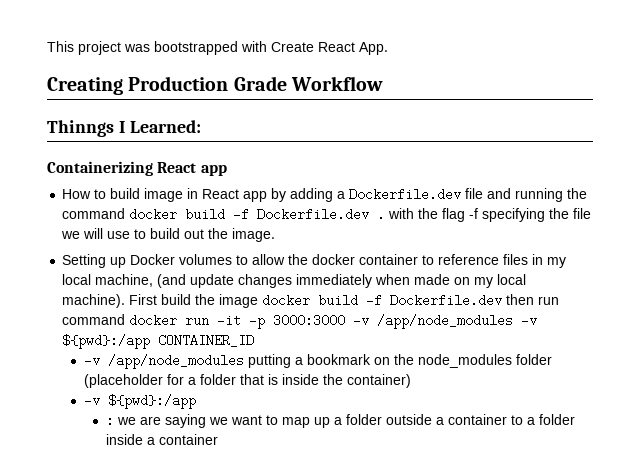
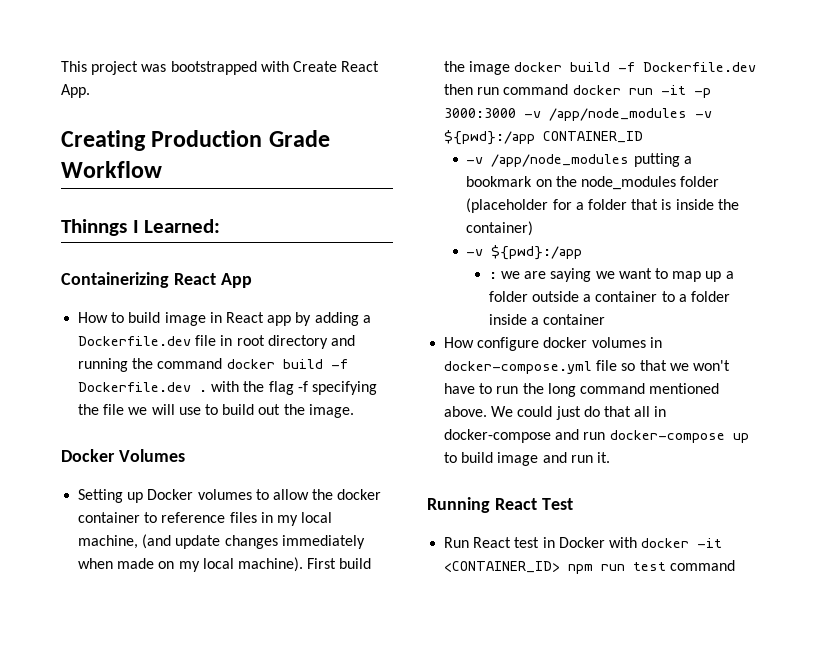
- Containerizing React app
+ Containerizing React App
- How to build image in React app by adding a Dockerfile.dev file and running the command docker build -f Dockerfile.dev . with the flag -f specifying the file we will use to build out the image.
+ How to build image in React app by adding a Dockerfile.dev file in root directory and running the command docker build -f Dockerfile.dev . with the flag -f specifying the file we will use to build out the image.
+ Docker Volumes
+ How configure docker volumes in docker-compose.yml file so that we won't have to run the long command mentioned above. We could just do that all in docker-compose and run docker-compose up to build image and run it.
+ Running React Test
+ Run React test in Docker with docker -it <CONTAINER_ID> npm run test command

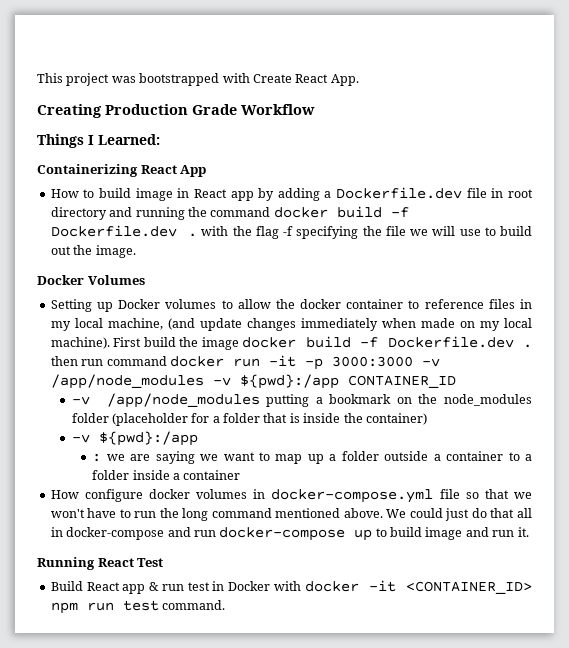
- Thinngs I Learned:
+ Things I Learned:
- First build the image docker build -f Dockerfile.dev then run command docker run -it -p 3000:3000 -v /app/node_modules -v ${pwd}:/app CONTAINER_ID
+ First build the image docker build -f Dockerfile.dev . then run command docker run -it -p 3000:3000 -v /app/node_modules -v ${pwd}:/app CONTAINER_ID
- Run React test in Docker with docker -it <CONTAINER_ID> npm run test command
+ Build React app & run test in Docker with docker -it <CONTAINER_ID> npm run test command.

